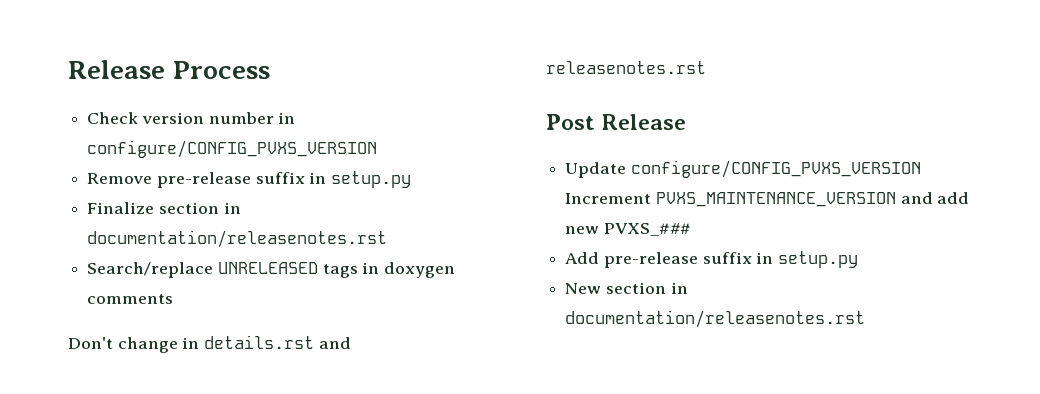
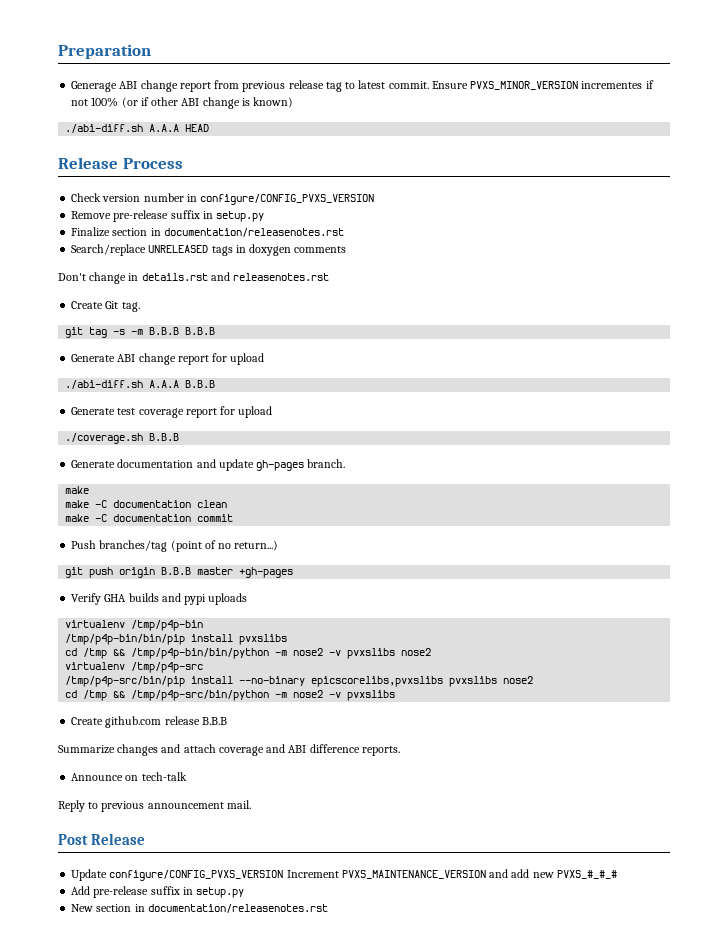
+ Preparation
+ Generage ABI change report from previous release tag to latest commit. Ensure PVXS_MINOR_VERSION incrementes if not 100% (or if other ABI change is known)
+ ./abi-diff.sh A.A.A HEAD
+ Create Git tag.
+ git tag -s -m B.B.B B.B.B
+ Generate ABI change report for upload
+ ./abi-diff.sh A.A.A B.B.B
+ Generate test coverage report for upload
+ ./coverage.sh B.B.B
+ Generate documentation and update gh-pages branch.
+ make
+ make -C documentation clean
+ make -C documentation commit
+ Push branches/tag (point of no return...)
+ git push origin B.B.B master +gh-pages
+ Verify GHA builds and pypi uploads
+ virtualenv /tmp/p4p-bin
+ /tmp/p4p-bin/bin/pip install pvxslibs
+ cd /tmp && /tmp/p4p-bin/bin/python -m nose2 -v pvxslibs nose2
+ virtualenv /tmp/p4p-src
+ /tmp/p4p-src/bin/pip install --no-binary epicscorelibs,pvxslibs pvxslibs nose2
+ cd /tmp && /tmp/p4p-src/bin/python -m nose2 -v pvxslibs
+ Create github.com release B.B.B
+ Summarize changes and attach coverage and ABI difference reports.
+ Announce on tech-talk
+ Reply to previous announcement mail.
- Update configure/CONFIG_PVXS_VERSION Increment PVXS_MAINTENANCE_VERSION and add new PVXS_###
+ Update configure/CONFIG_PVXS_VERSION Increment PVXS_MAINTENANCE_VERSION and add new PVXS_#_#_#

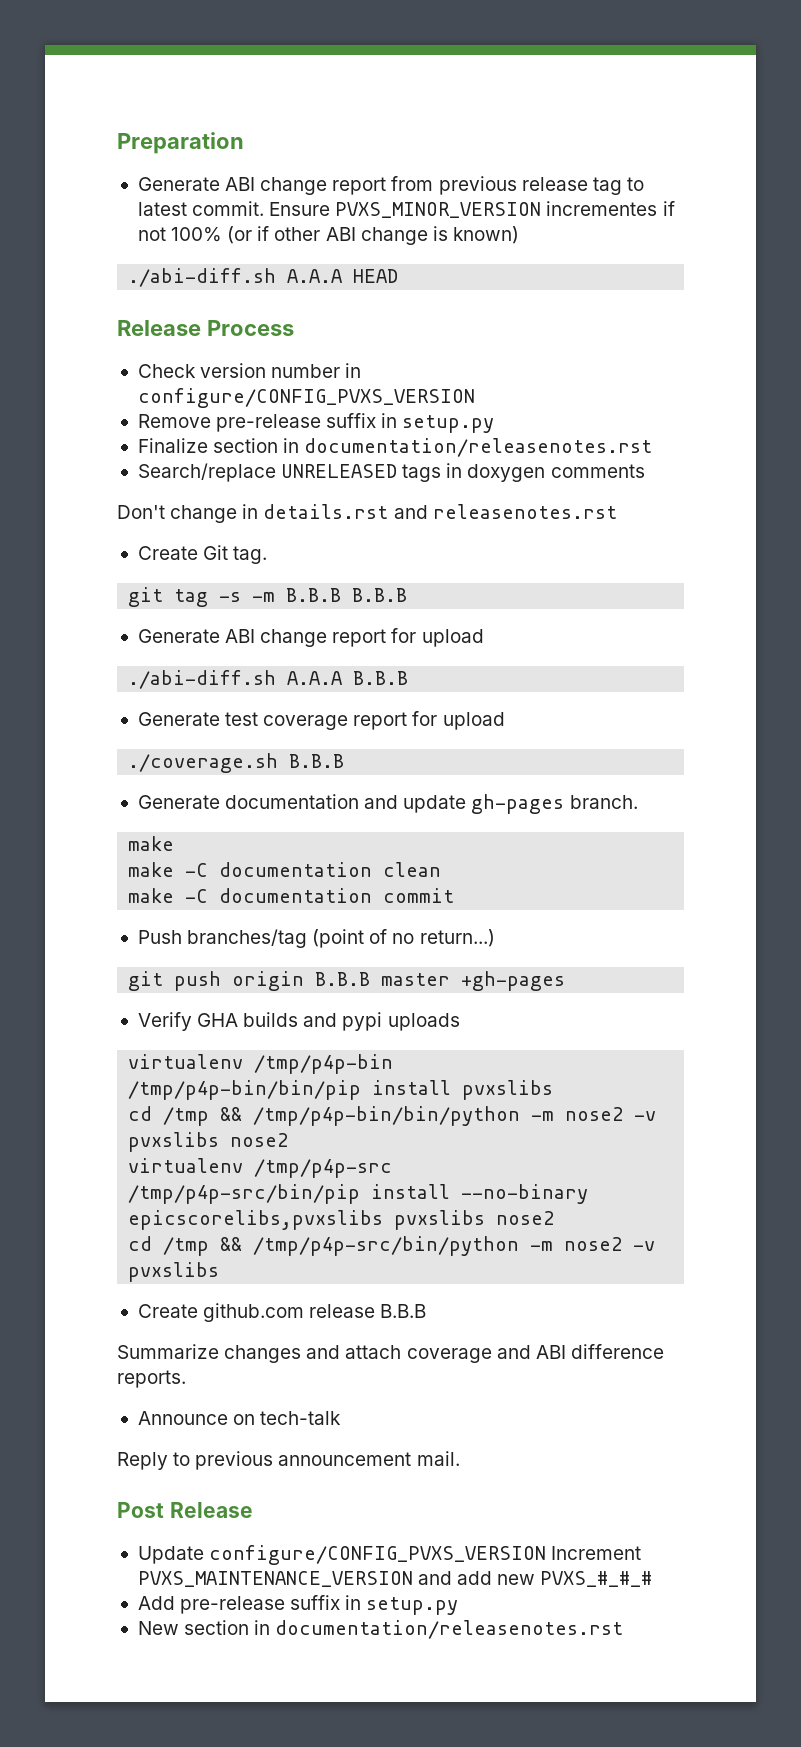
- Generage ABI change report from previous release tag to latest commit.
+ Generate ABI change report from previous release tag to latest commit.

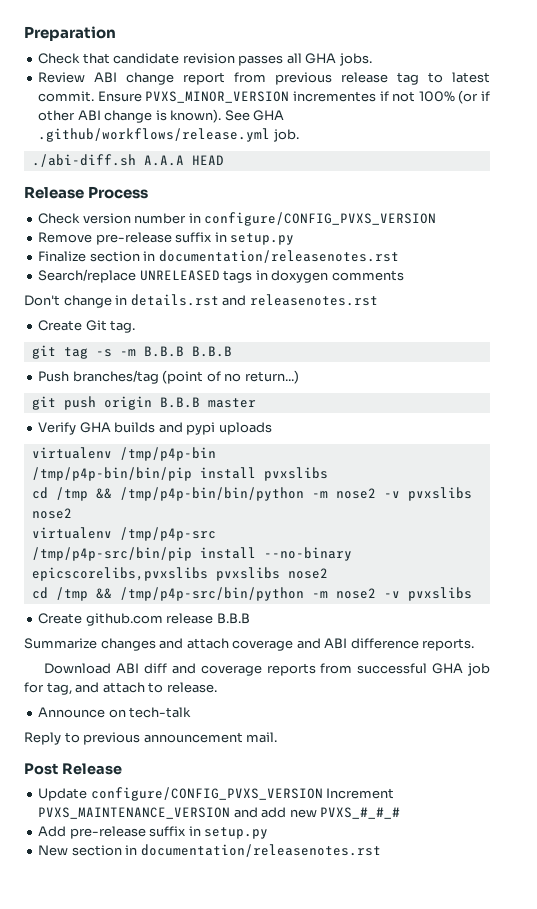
- Generate ABI change report from previous release tag to latest commit.
+ Check that candidate revision passes all GHA jobs.
+ Review ABI change report from previous release tag to latest commit.
- Ensure PVXS_MINOR_VERSION incrementes if not 100% (or if other ABI change is known)
+ Ensure PVXS_MINOR_VERSION incrementes if not 100% (or if other ABI change is known). See GHA .github/workflows/release.yml job.
- Generate ABI change report for upload
- ./abi-diff.sh A.A.A B.B.B
- Generate test coverage report for upload
- ./coverage.sh B.B.B
- Generate documentation and update gh-pages branch.
- make
- make -C documentation clean
- make -C documentation commit
- git push origin B.B.B master +gh-pages
+ git push origin B.B.B master
+ Download ABI diff and coverage reports from successful GHA job for tag, and attach to release.

